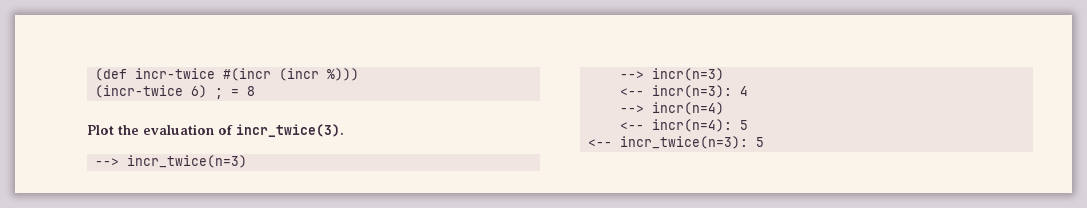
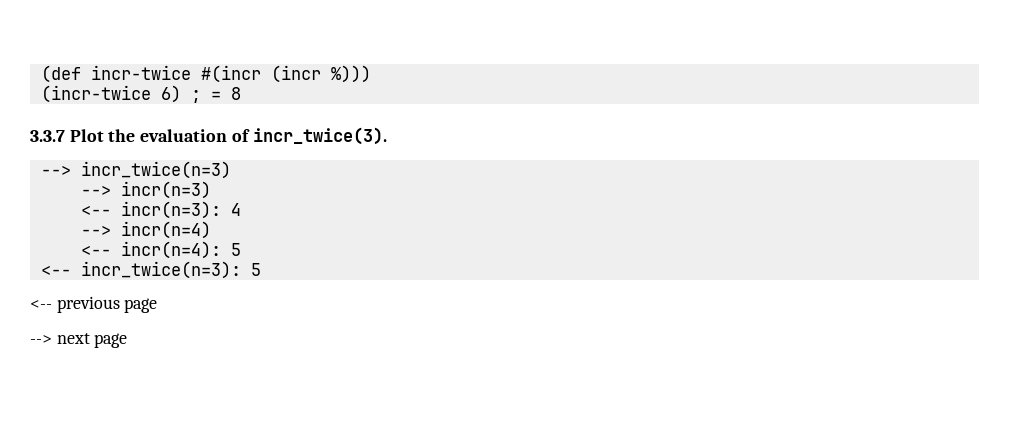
- Plot the evaluation of incr_twice(3).
+ 3.3.7 Plot the evaluation of incr_twice(3).
+ <-- previous page
+ --> next page

